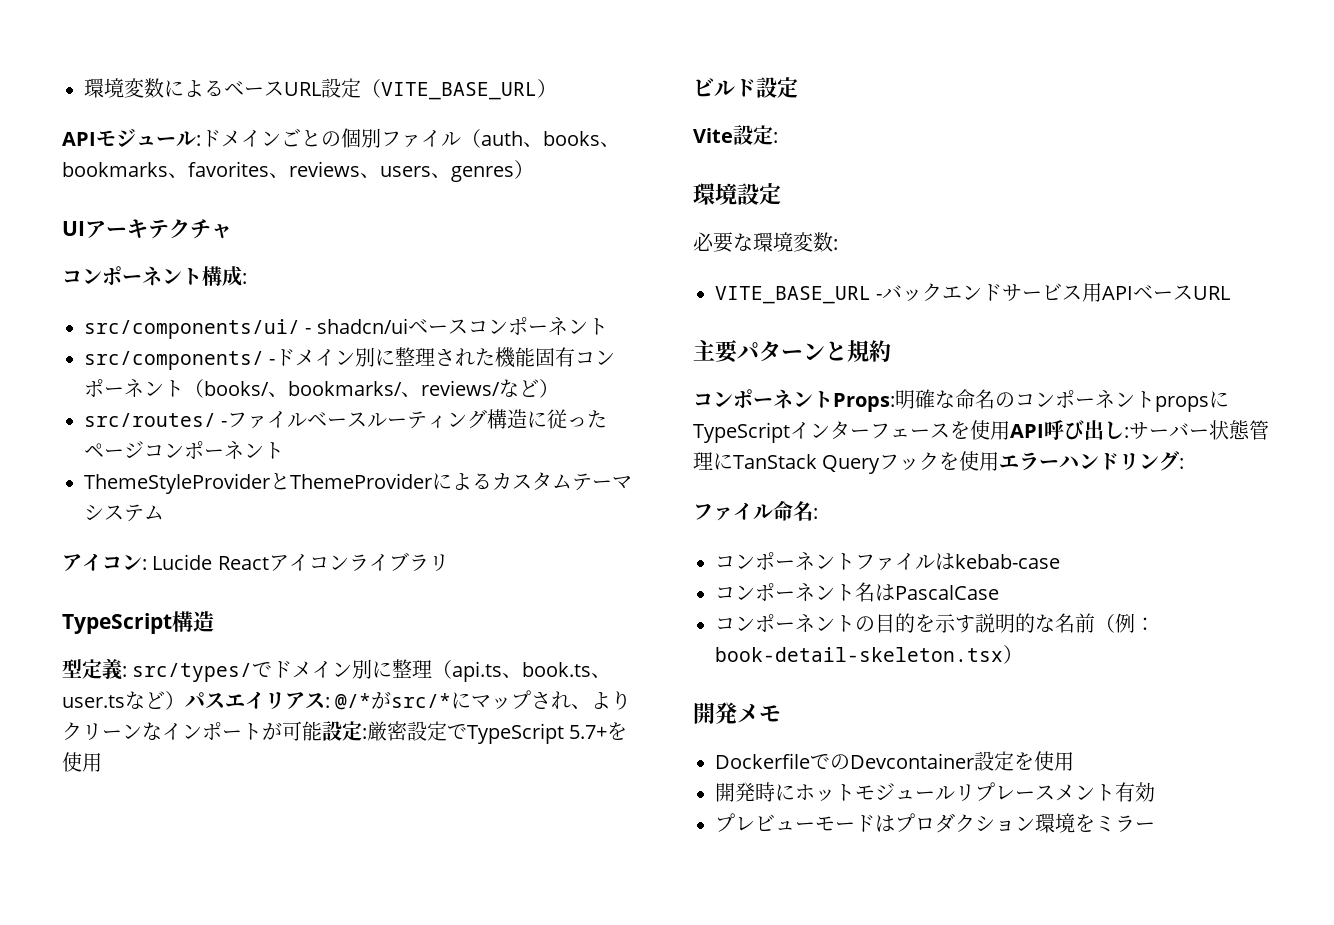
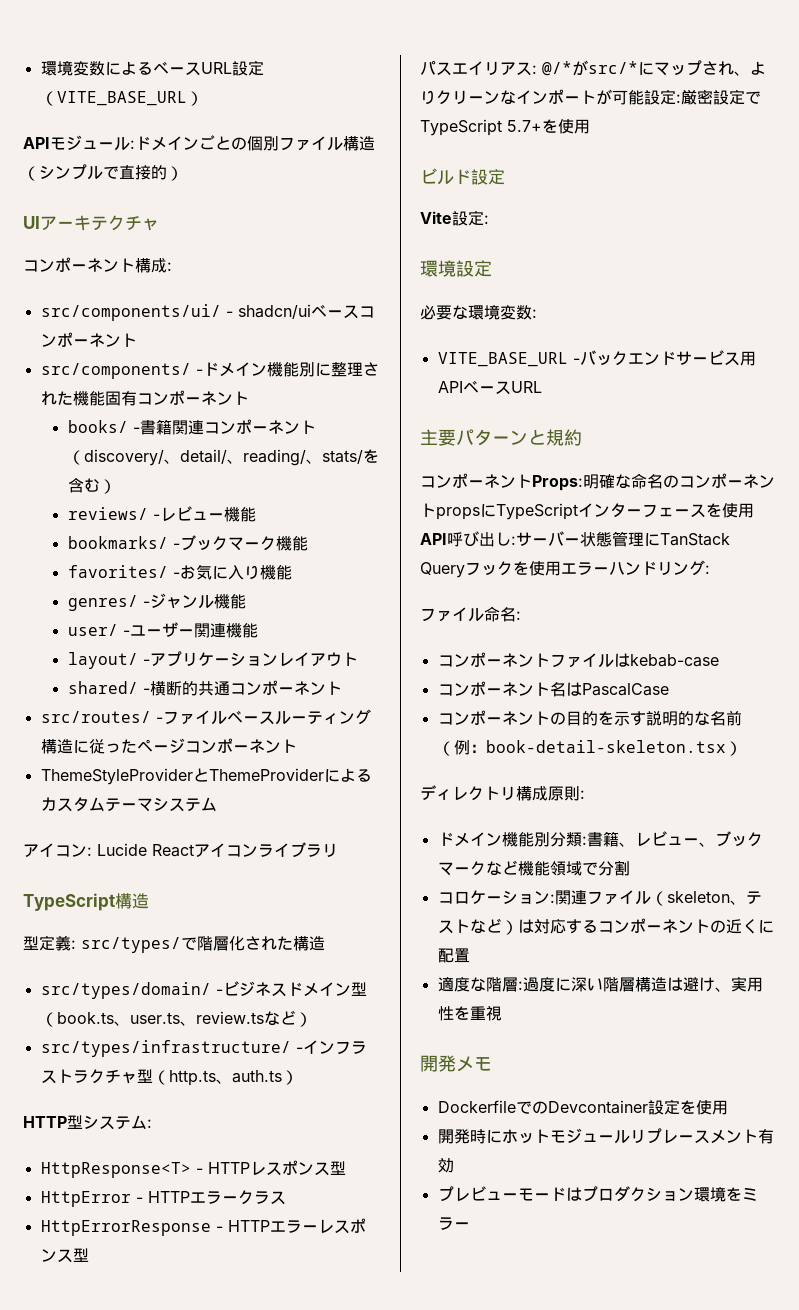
- APIモジュール:ドメインごとの個別ファイル（auth、books、bookmarks、favorites、reviews、users、genres）
+ APIモジュール:ドメインごとの個別ファイル構造（シンプルで直接的）
- src/components/ -ドメイン別に整理された機能固有コンポーネント（books/、bookmarks/、reviews/など）
+ src/components/ -ドメイン機能別に整理された機能固有コンポーネント
+ books/ -書籍関連コンポーネント（discovery/、detail/、reading/、stats/を含む）
+ reviews/ -レビュー機能
+ bookmarks/ -ブックマーク機能
+ favorites/ -お気に入り機能
+ genres/ -ジャンル機能
+ user/ -ユーザー関連機能
+ layout/ -アプリケーションレイアウト
+ shared/ -横断的共通コンポーネント
- 型定義: src/types/でドメイン別に整理（api.ts、book.ts、user.tsなど）パスエイリアス: @/*がsrc/*にマップされ、よりクリーンなインポートが可能設定:厳密設定でTypeScript 5.7+を使用
+ 型定義: src/types/で階層化された構造
+ src/types/domain/ -ビジネスドメイン型（book.ts、user.ts、review.tsなど）
+ src/types/infrastructure/ -インフラストラクチャ型（http.ts、auth.ts）
+ HTTP型システム:
+ HttpResponse<T> - HTTPレスポンス型
+ HttpError - HTTPエラークラス
+ HttpErrorResponse - HTTPエラーレスポンス型
+ パスエイリアス: @/*がsrc/*にマップされ、よりクリーンなインポートが可能設定:厳密設定でTypeScript 5.7+を使用
+ ディレクトリ構成原則:
+ ドメイン機能別分類:書籍、レビュー、ブックマークなど機能領域で分割
+ コロケーション:関連ファイル（skeleton、テストなど）は対応するコンポーネントの近くに配置
+ 適度な階層:過度に深い階層構造は避け、実用性を重視

